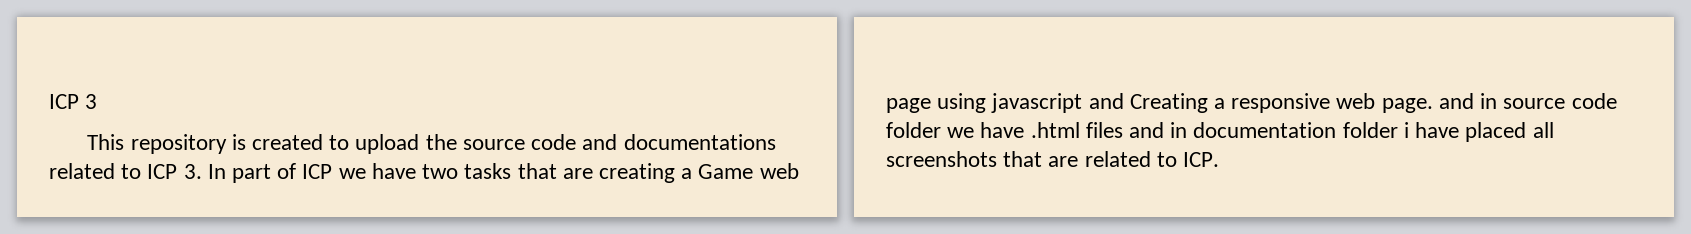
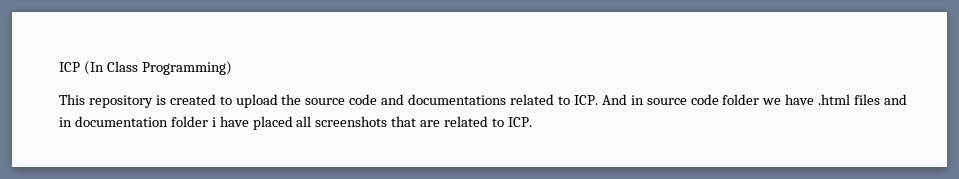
- ICP 3
+ ICP (In Class Programming)
- This repository is created to upload the source code and documentations related to ICP 3. In part of ICP we have two tasks that are creating a Game web page using javascript and Creating a responsive web page. and in source code folder we have .html files and in documentation folder i have placed all screenshots that are related to ICP.
+ This repository is created to upload the source code and documentations related to ICP. And in source code folder we have .html files and in documentation folder i have placed all screenshots that are related to ICP.

